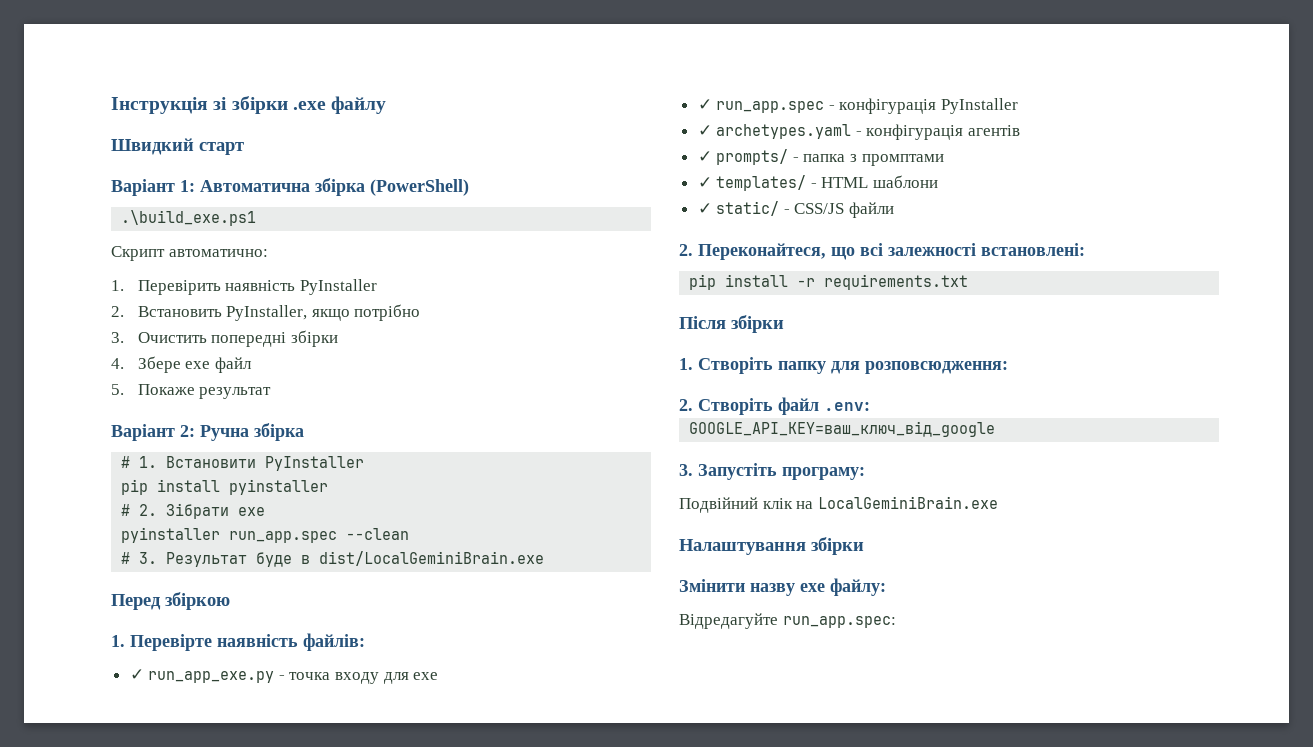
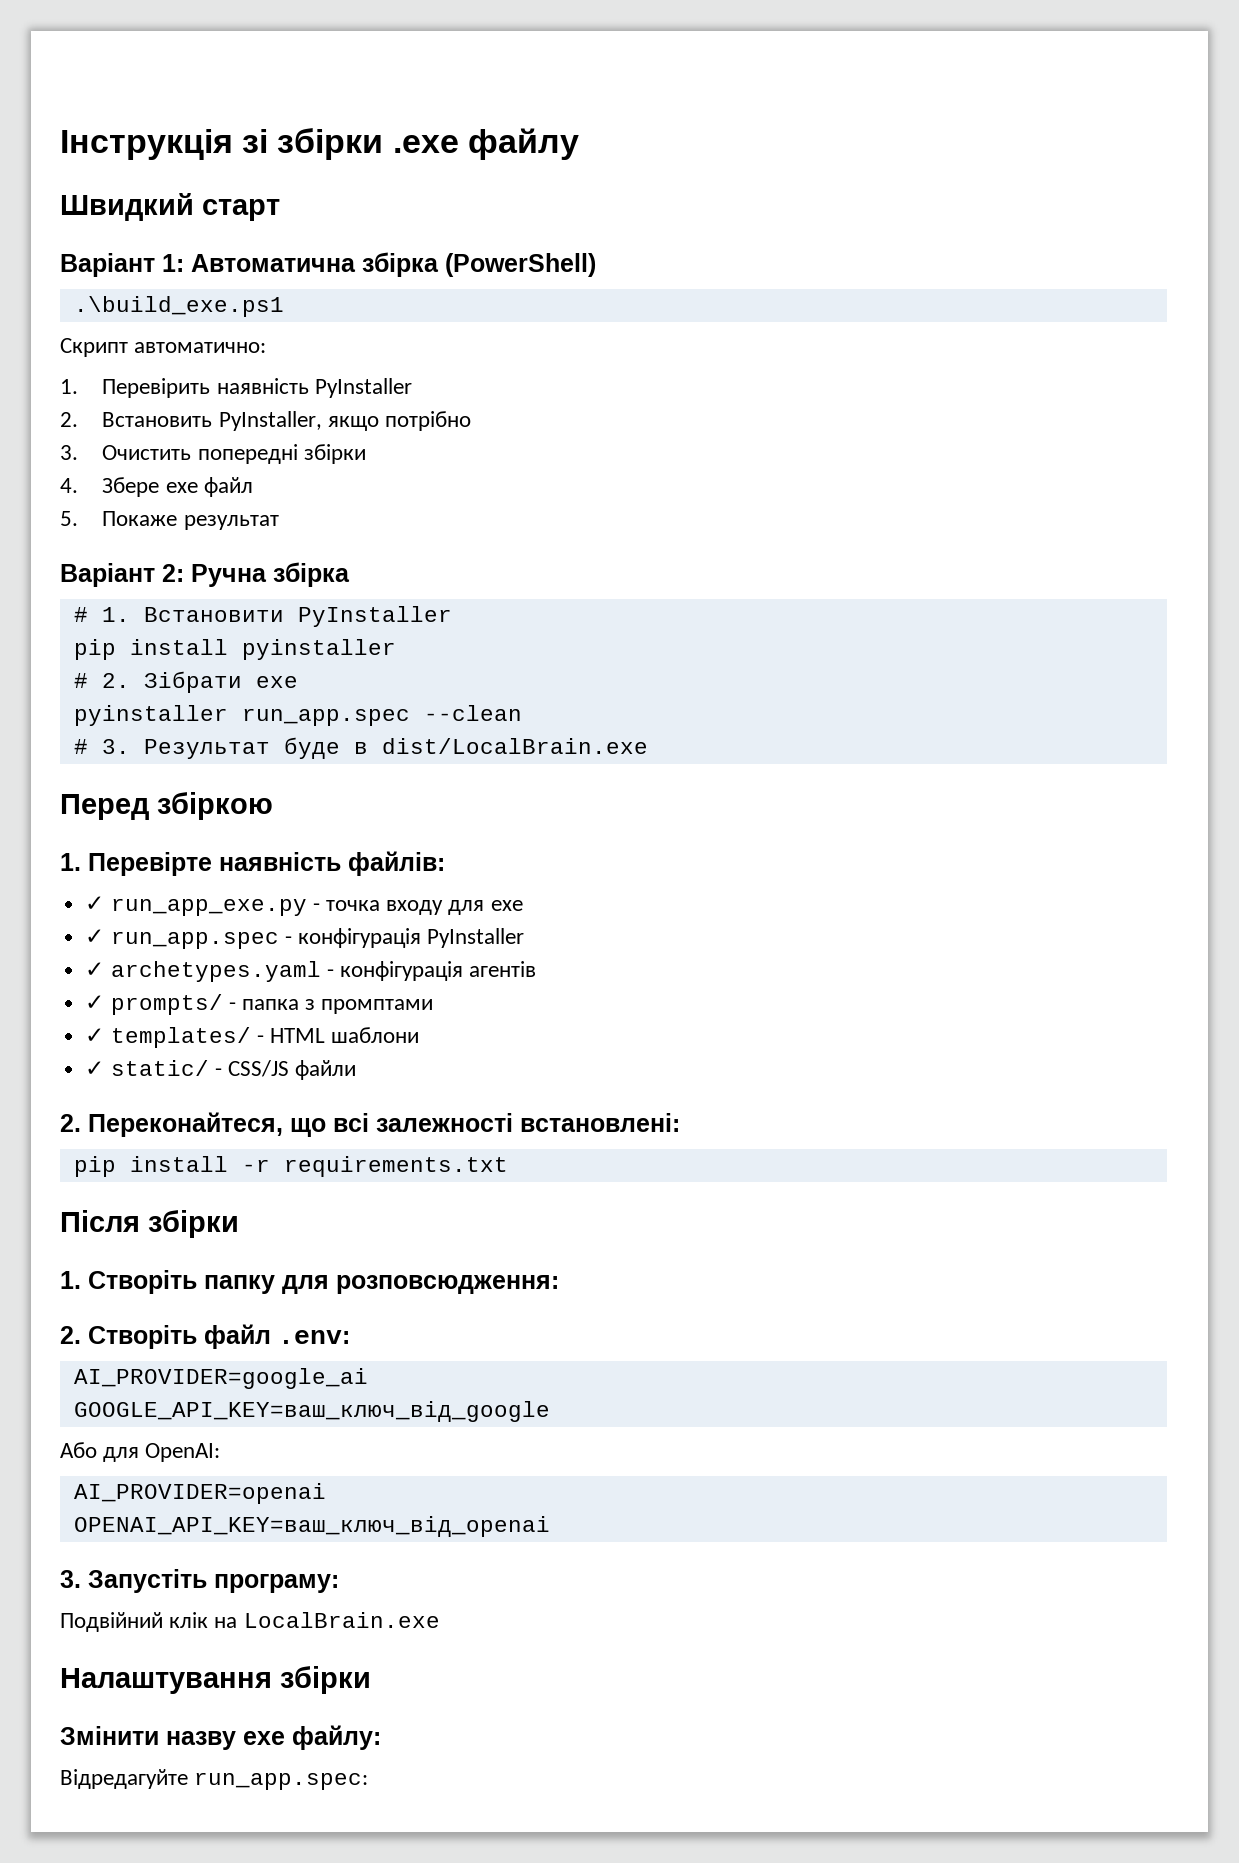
- # 3. Результат буде в dist/LocalGeminiBrain.exe
+ # 3. Результат буде в dist/LocalBrain.exe
+ AI_PROVIDER=google_ai
+ Або для OpenAI:
+ AI_PROVIDER=openai
+ OPENAI_API_KEY=ваш_ключ_від_openai
- Подвійний клік на LocalGeminiBrain.exe
+ Подвійний клік на LocalBrain.exe

